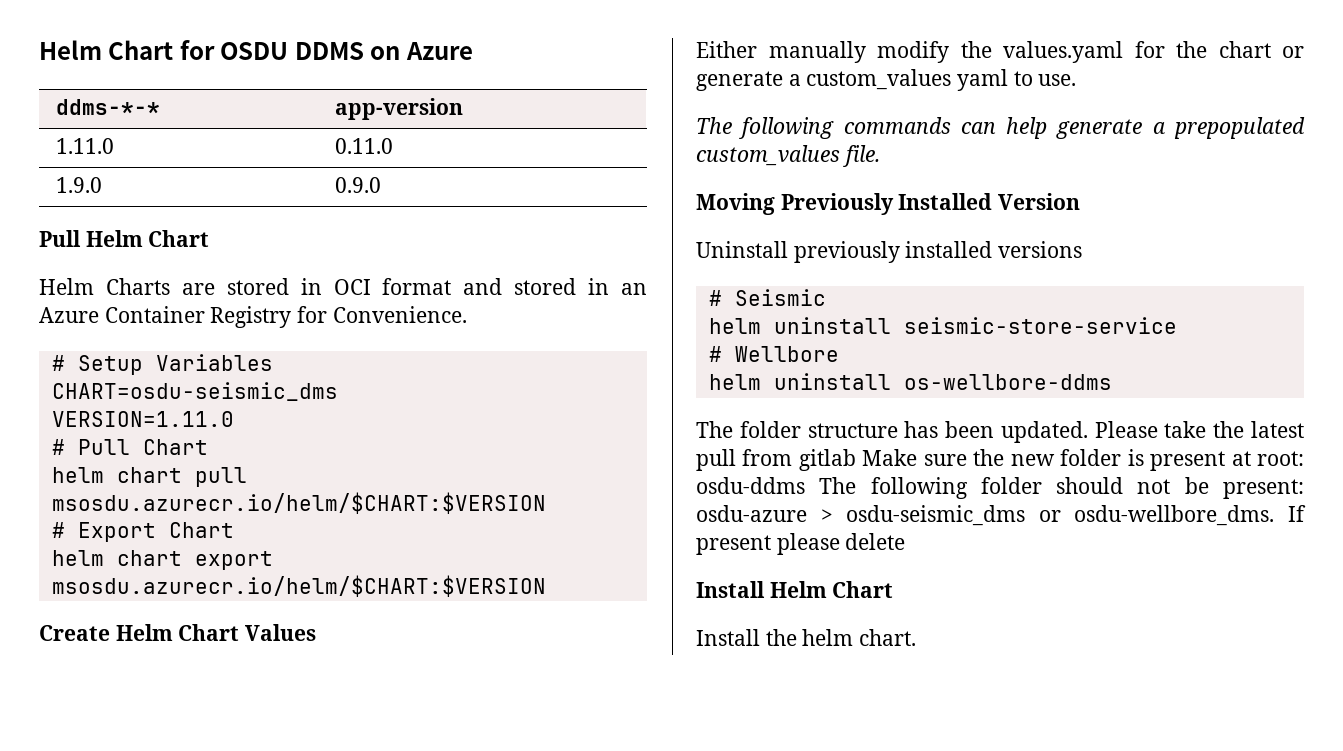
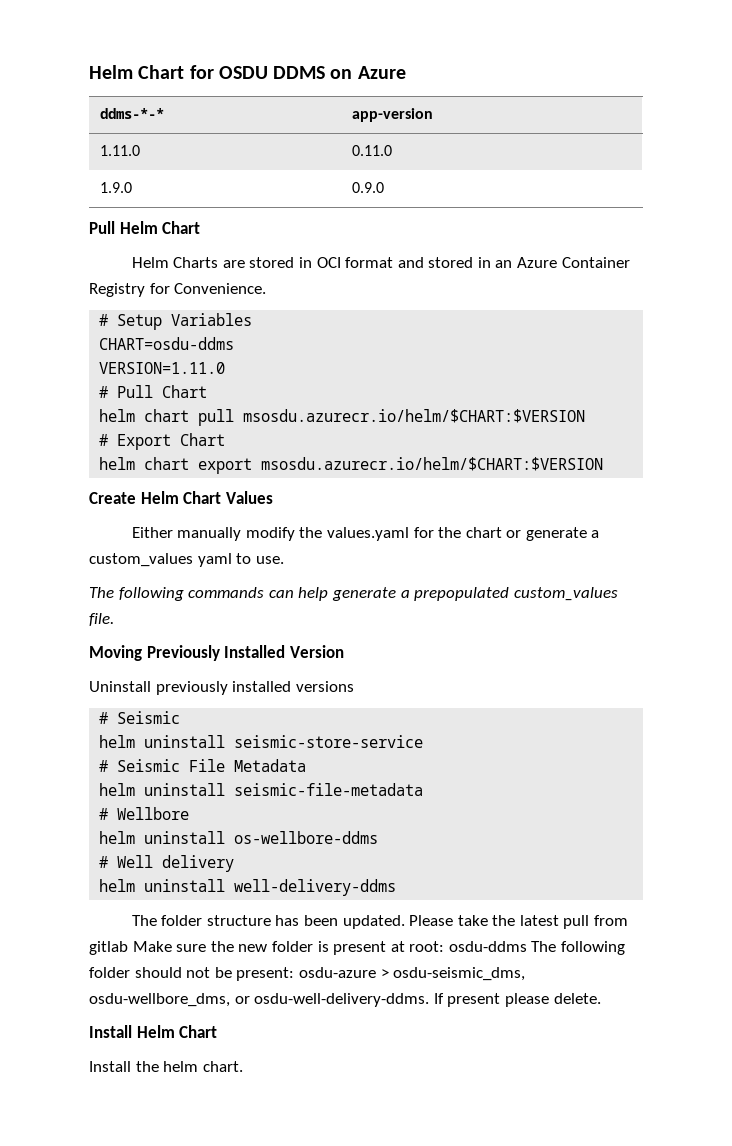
- CHART=osdu-seismic_dms
+ CHART=osdu-ddms
+ # Seismic File Metadata
+ helm uninstall seismic-file-metadata
+ # Well delivery
+ helm uninstall well-delivery-ddms
- Please take the latest pull from gitlab Make sure the new folder is present at root: osdu-ddms The following folder should not be present: osdu-azure > osdu-seismic_dms or osdu-wellbore_dms.
+ Please take the latest pull from gitlab Make sure the new folder is present at root: osdu-ddms The following folder should not be present: osdu-azure > osdu-seismic_dms, osdu-wellbore_dms, or osdu-well-delivery-ddms.
- If present please delete
+ If present please delete.

